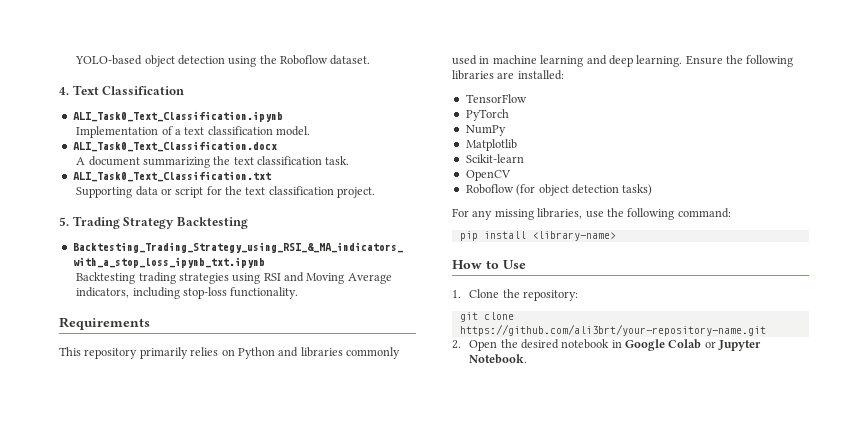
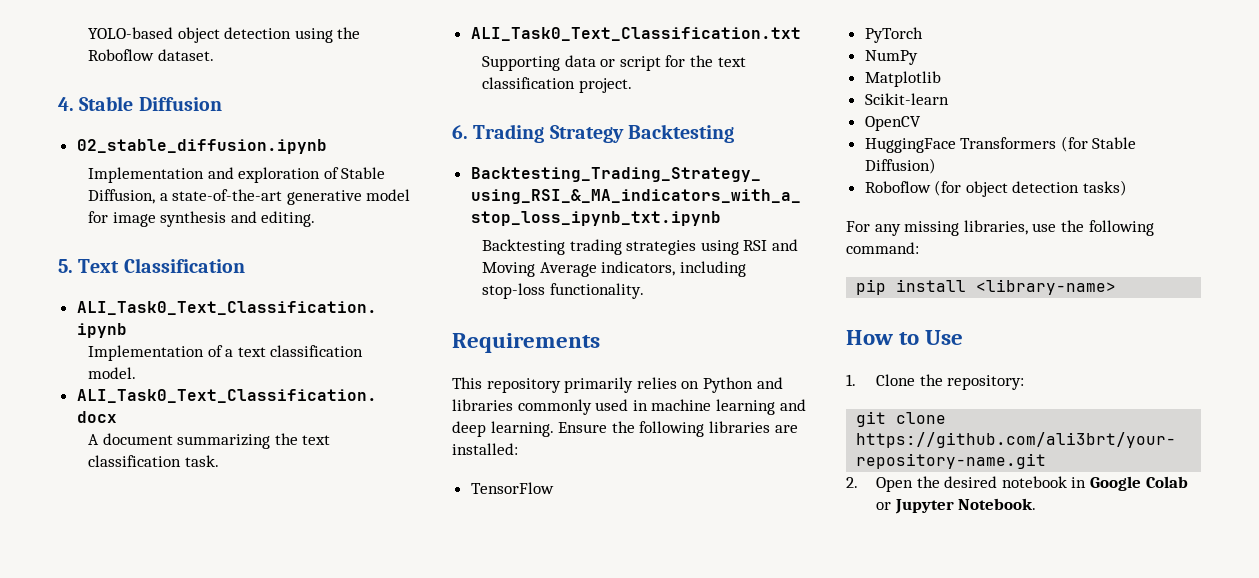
- 4. Text Classification
+ 4. Stable Diffusion
+ 02_stable_diffusion.ipynb
+ Implementation and exploration of Stable Diffusion, a state-of-the-art generative model for image synthesis and editing.
+ 5. Text Classification
- 5. Trading Strategy Backtesting
+ 6. Trading Strategy Backtesting
+ HuggingFace Transformers (for Stable Diffusion)

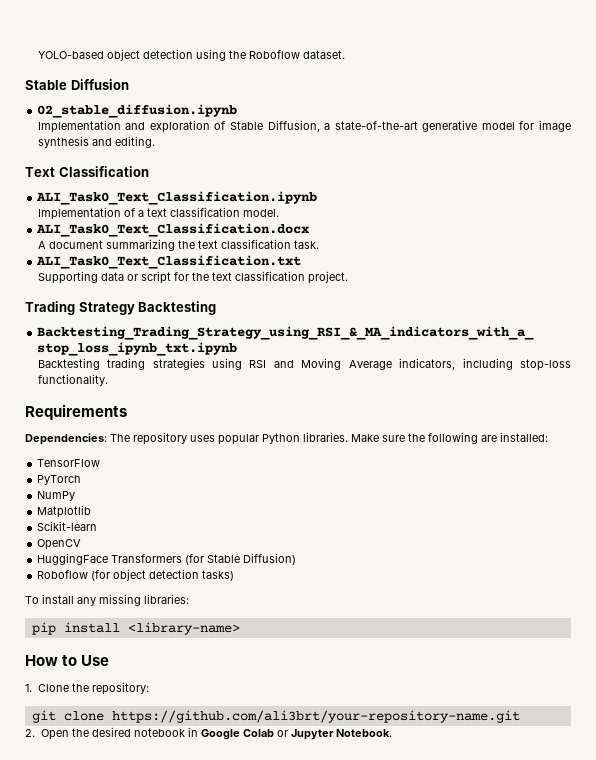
- 4. Stable Diffusion
+ Stable Diffusion
- 5. Text Classification
+ Text Classification
- 6. Trading Strategy Backtesting
+ Trading Strategy Backtesting
- This repository primarily relies on Python and libraries commonly used in machine learning and deep learning. Ensure the following libraries are installed:
+ Dependencies: The repository uses popular Python libraries. Make sure the following are installed:
- For any missing libraries, use the following command:
+ To install any missing libraries:

